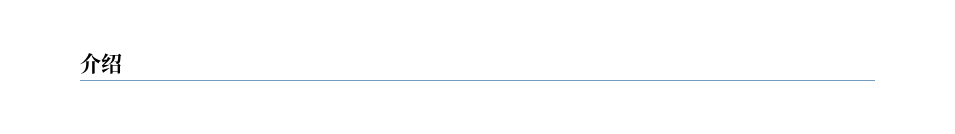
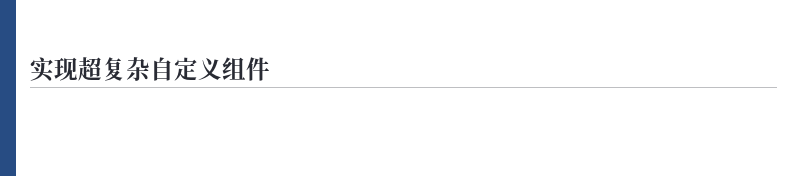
- 介绍
+ 实现超复杂自定义组件

